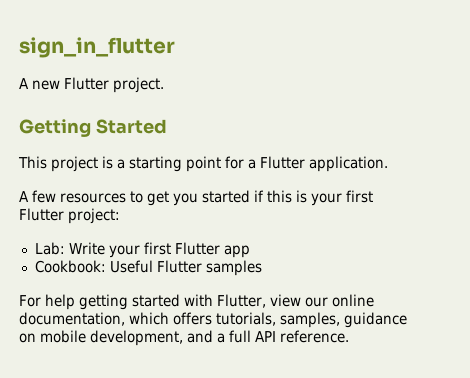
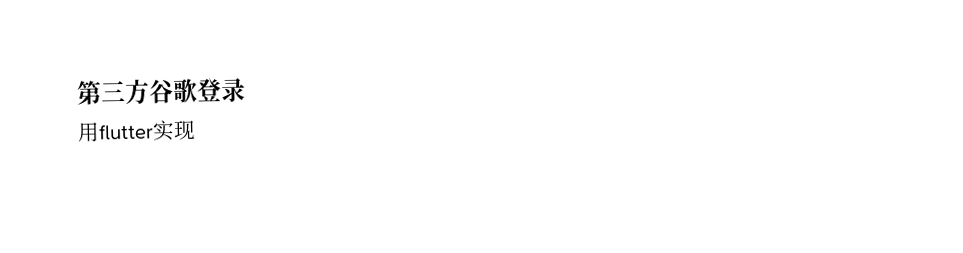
- sign_in_flutter
- A new Flutter project.
- Getting Started
- This project is a starting point for a Flutter application.
- A few resources to get you started if this is your first Flutter project:
- Lab: Write your first Flutter app
- Cookbook: Useful Flutter samples
- For help getting started with Flutter, view our online documentation, which offers tutorials, samples, guidance on mobile development, and a full API reference.
+ 第三方谷歌登录
+ 用flutter实现

